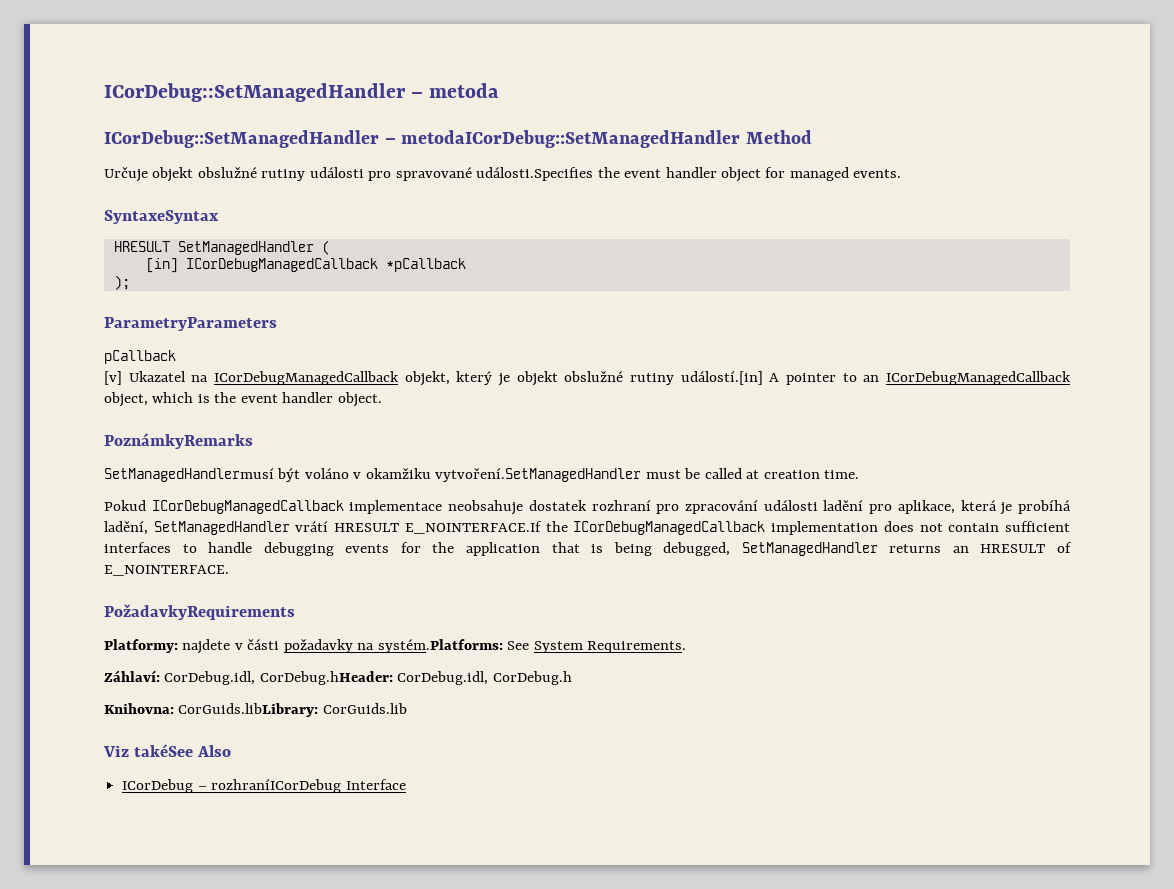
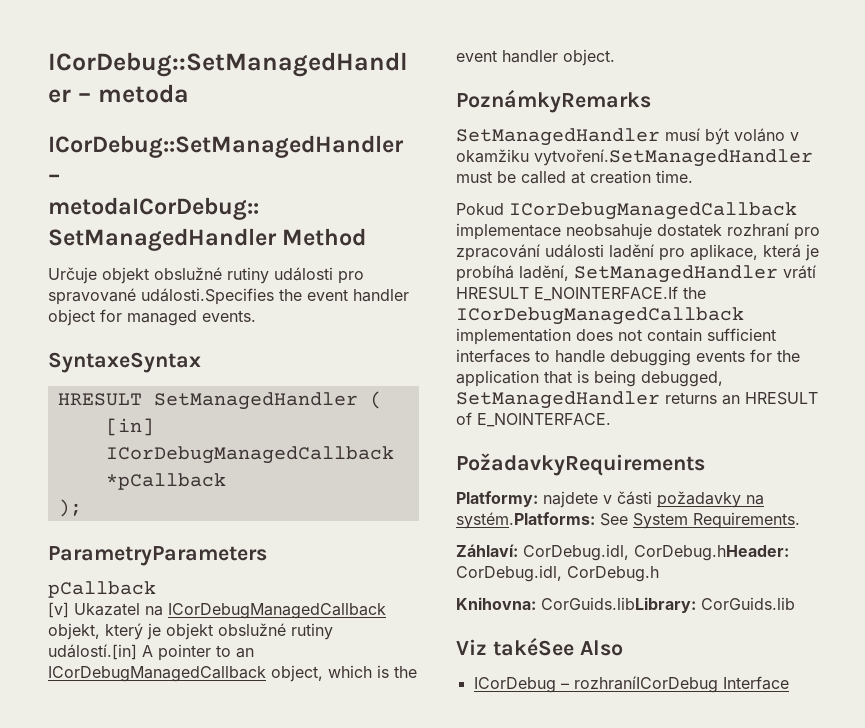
- SetManagedHandlermusí být voláno v okamžiku vytvoření.SetManagedHandler must be called at creation time.
+ SetManagedHandler musí být voláno v okamžiku vytvoření.SetManagedHandler must be called at creation time.

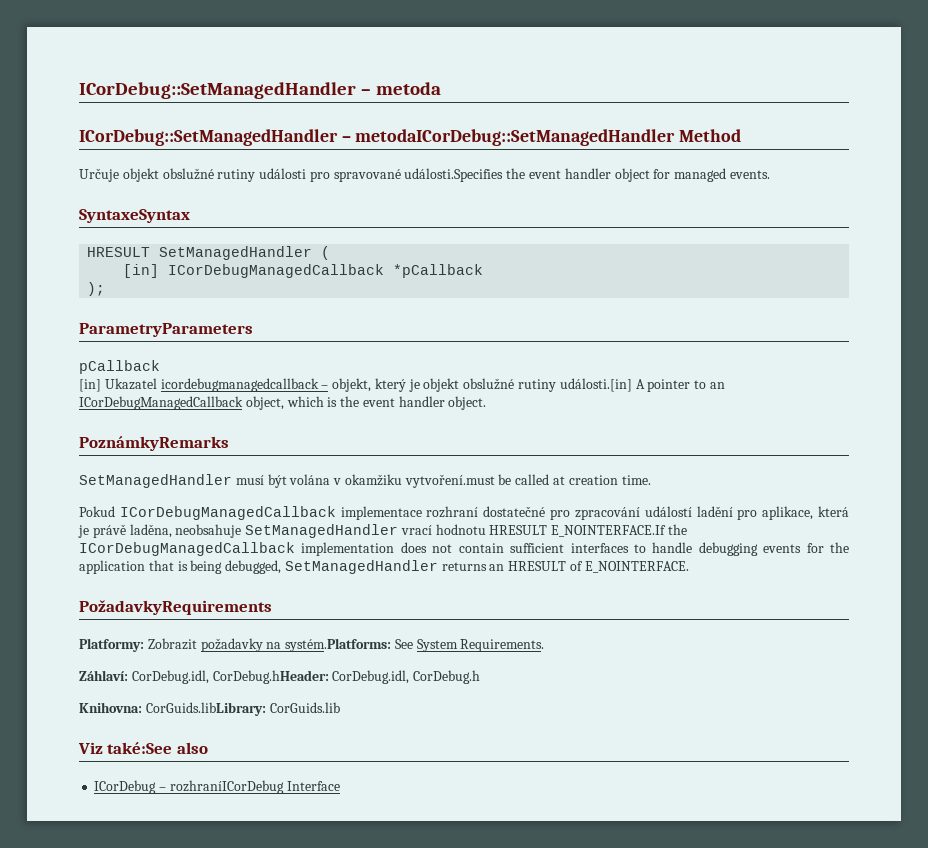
- [v] Ukazatel na ICorDebugManagedCallback objekt, který je objekt obslužné rutiny událostí.[in] A pointer to an ICorDebugManagedCallback object, which is the event handler object.
+ [in] Ukazatel icordebugmanagedcallback – objekt, který je objekt obslužné rutiny události.[in] A pointer to an ICorDebugManagedCallback object, which is the event handler object.
- SetManagedHandler musí být voláno v okamžiku vytvoření.SetManagedHandler must be called at creation time.
+ SetManagedHandler musí být volána v okamžiku vytvoření.must be called at creation time.
- Pokud ICorDebugManagedCallback implementace neobsahuje dostatek rozhraní pro zpracování události ladění pro aplikace, která je probíhá ladění, SetManagedHandler vrátí HRESULT E_NOINTERFACE.If the ICorDebugManagedCallback implementation does not contain sufficient interfaces to handle debugging events for the application that is being debugged, SetManagedHandler returns an HRESULT of E_NOINTERFACE.
+ Pokud ICorDebugManagedCallback implementace rozhraní dostatečné pro zpracování událostí ladění pro aplikace, která je právě laděna, neobsahuje SetManagedHandler vrací hodnotu HRESULT E_NOINTERFACE.If the ICorDebugManagedCallback implementation does not contain sufficient interfaces to handle debugging events for the application that is being debugged, SetManagedHandler returns an HRESULT of E_NOINTERFACE.
- Platformy: najdete v části požadavky na systém.Platforms: See System Requirements.
+ Platformy: Zobrazit požadavky na systém.Platforms: See System Requirements.
- Viz takéSee Also
+ Viz také:See also

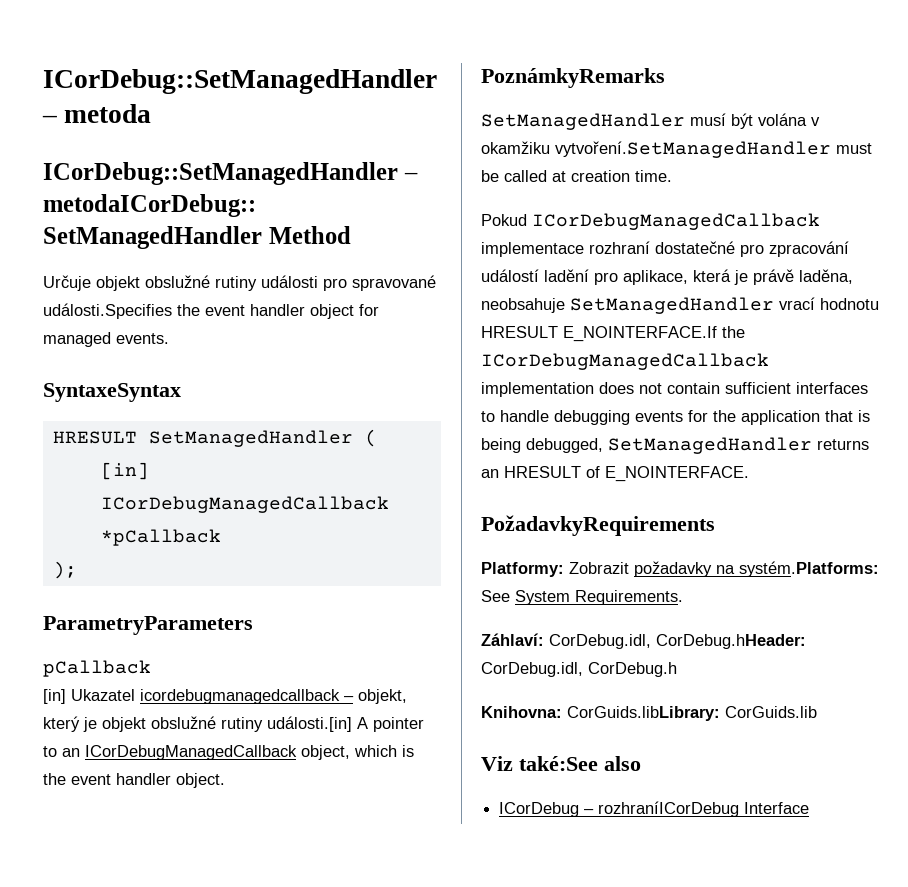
- SetManagedHandler musí být volána v okamžiku vytvoření.must be called at creation time.
+ SetManagedHandler musí být volána v okamžiku vytvoření.SetManagedHandler must be called at creation time.

